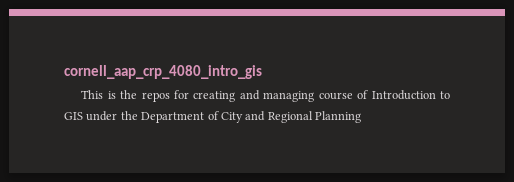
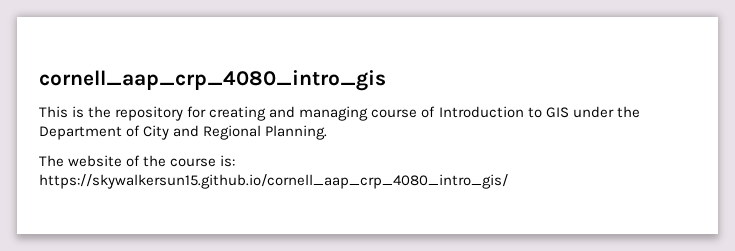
- This is the repos for creating and managing course of Introduction to GIS under the Department of City and Regional Planning
+ This is the repository for creating and managing course of Introduction to GIS under the Department of City and Regional Planning.
+ The website of the course is: https://skywalkersun15.github.io/cornell_aap_crp_4080_intro_gis/

